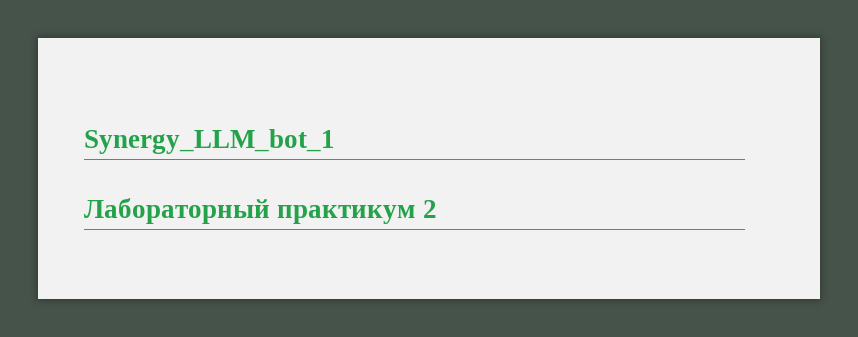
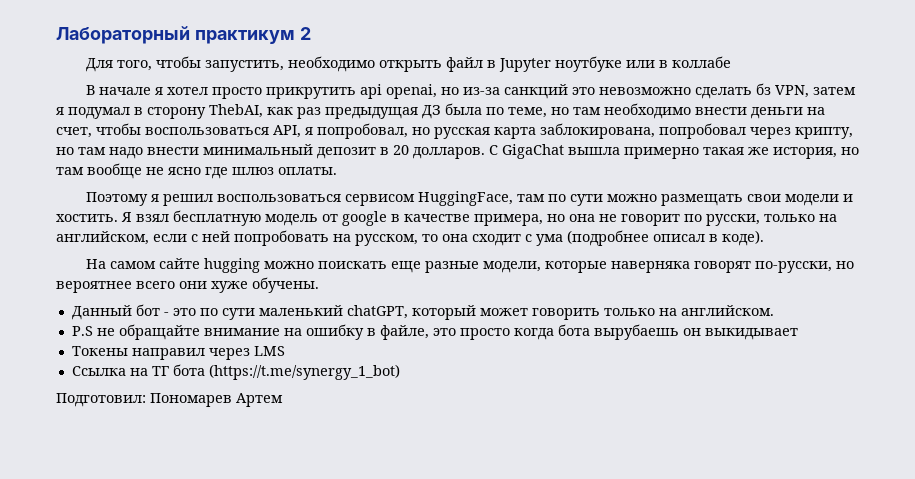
- Synergy_LLM_bot_1
+ Для того, чтобы запустить, необходимо открыть файл в Jupyter ноутбуке или в коллабе
+ В начале я хотел просто прикрутить api openai, но из-за санкций это невозможно сделать бз VPN, затем я подумал в сторону ThebAI, как раз предыдущая ДЗ была по теме, но там необходимо внести деньги на счет, чтобы воспользоваться API, я попробовал, но русская карта заблокирована, попробовал через крипту, но там надо внести минимальный депозит в 20 долларов. С GigaChat вышла примерно такая же история, но там вообще не ясно где шлюз оплаты.
+ Поэтому я решил воспользоваться сервисом HuggingFace, там по сути можно размещать свои модели и хостить. Я взял бесплатную модель от google в качестве примера, но она не говорит по русски, только на английском, если с ней попробовать на русском, то она сходит с ума (подробнее описал в коде).
+ На самом сайте hugging можно поискать еще разные модели, которые наверняка говорят по-русски, но вероятнее всего они хуже обучены.
+ Данный бот - это по сути маленький chatGPT, который может говорить только на английском.
+ P.S не обращайте внимание на ошибку в файле, это просто когда бота вырубаешь он выкидывает
+ Токены направил через LMS
+ Ссылка на ТГ бота (https://t.me/synergy_1_bot)
+ Подготовил: Пономарев Артем

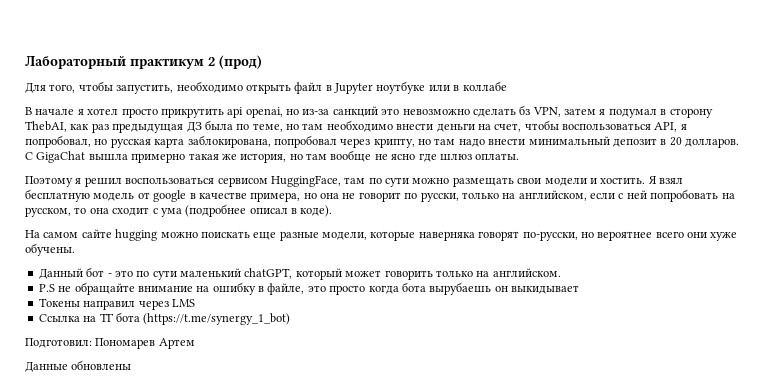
- Лабораторный практикум 2
+ Лабораторный практикум 2 (прод)
+ Данные обновлены

